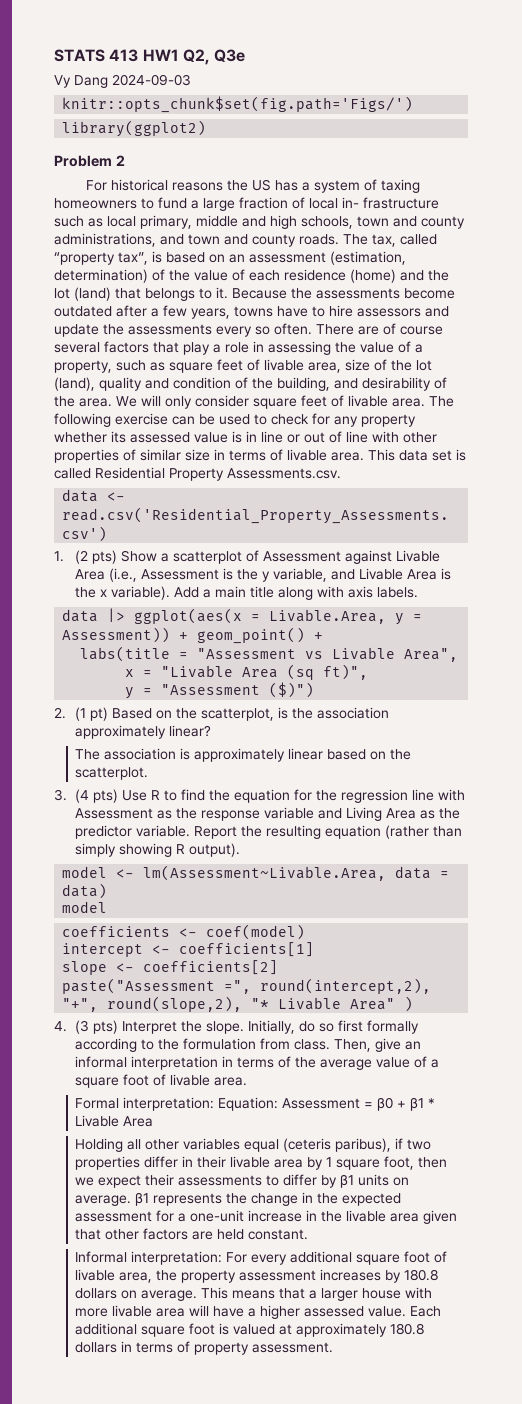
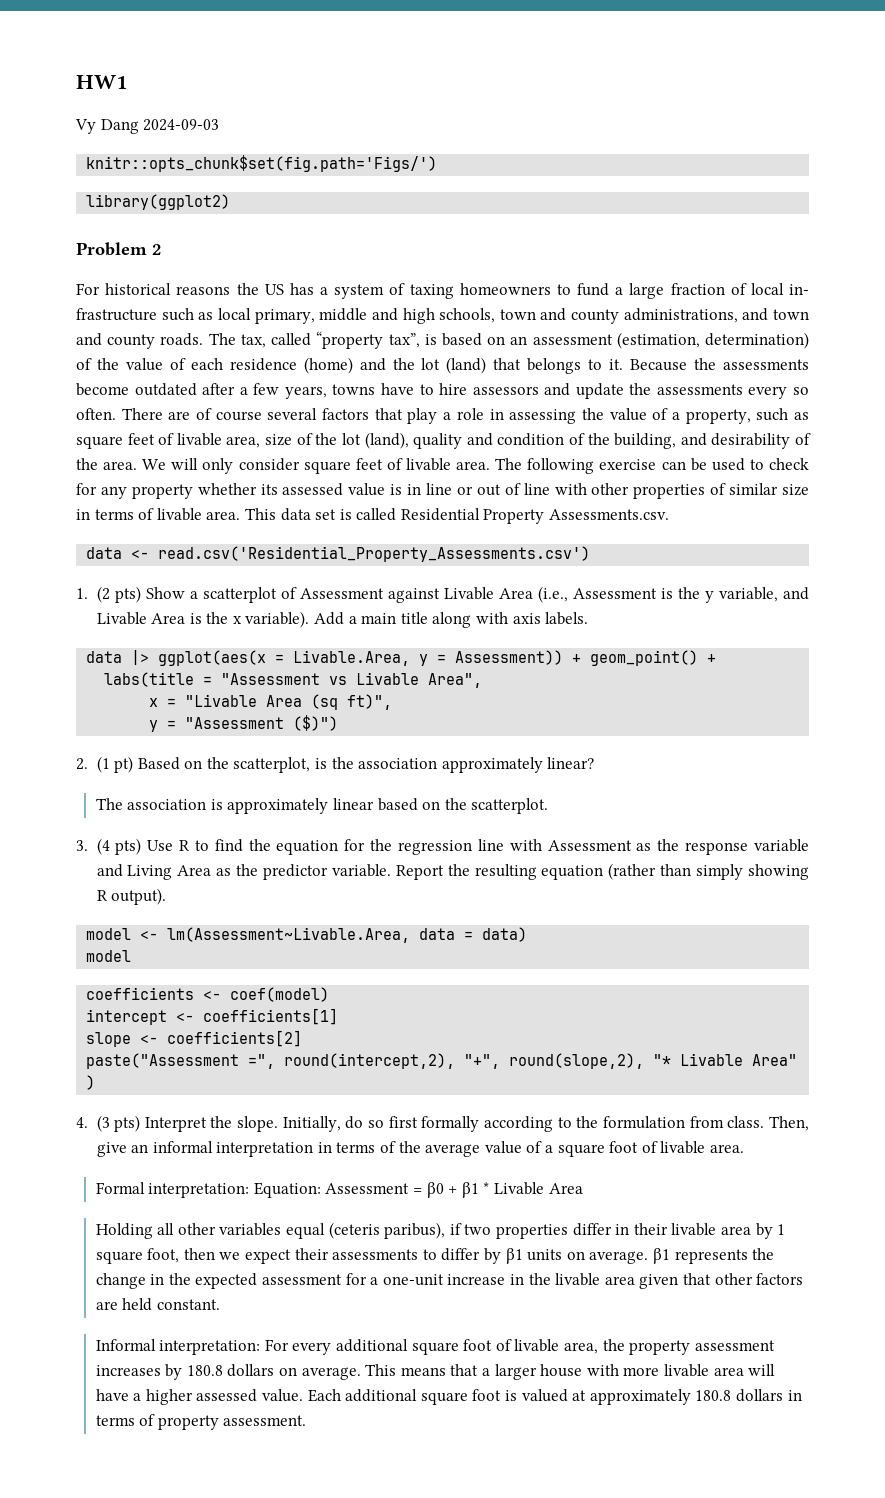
- STATS 413 HW1 Q2, Q3e
+ HW1

